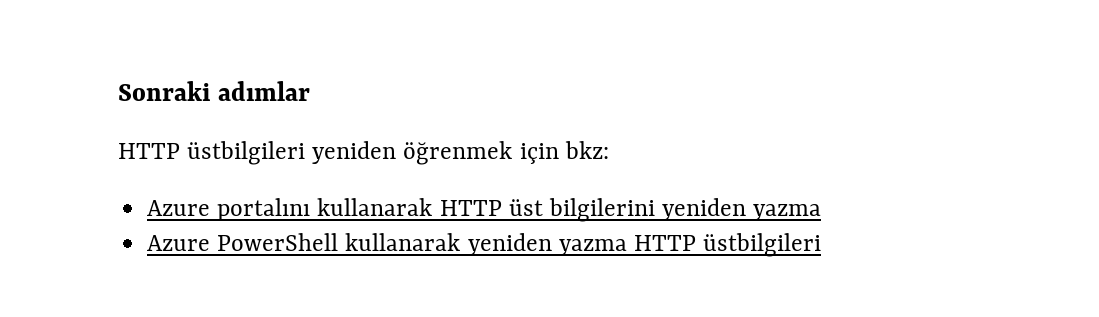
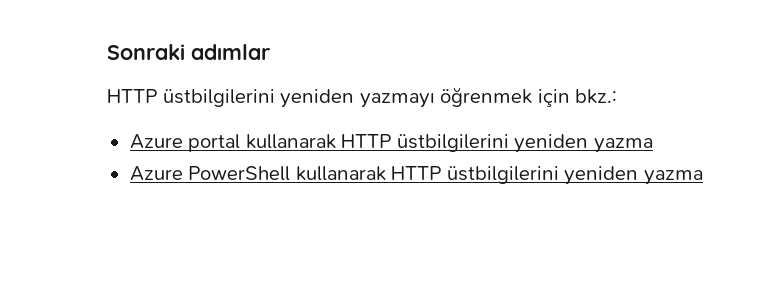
- HTTP üstbilgileri yeniden öğrenmek için bkz:
- Azure portalını kullanarak HTTP üst bilgilerini yeniden yazma
+ HTTP üstbilgilerini yeniden yazmayı öğrenmek için bkz.:
+ Azure portal kullanarak HTTP üstbilgilerini yeniden yazma
- Azure PowerShell kullanarak yeniden yazma HTTP üstbilgileri
+ Azure PowerShell kullanarak HTTP üstbilgilerini yeniden yazma

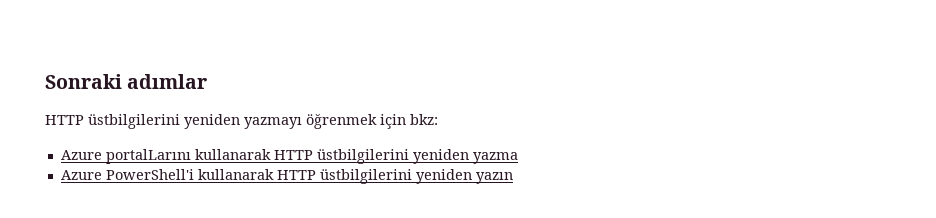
- HTTP üstbilgilerini yeniden yazmayı öğrenmek için bkz.:
- Azure portal kullanarak HTTP üstbilgilerini yeniden yazma
+ HTTP üstbilgilerini yeniden yazmayı öğrenmek için bkz:
+ Azure portalLarını kullanarak HTTP üstbilgilerini yeniden yazma
- Azure PowerShell kullanarak HTTP üstbilgilerini yeniden yazma
+ Azure PowerShell'i kullanarak HTTP üstbilgilerini yeniden yazın

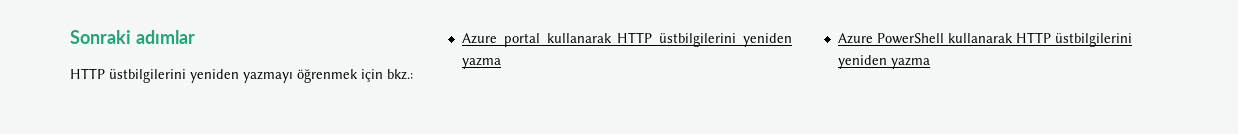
- HTTP üstbilgilerini yeniden yazmayı öğrenmek için bkz:
- Azure portalLarını kullanarak HTTP üstbilgilerini yeniden yazma
+ HTTP üstbilgilerini yeniden yazmayı öğrenmek için bkz.:
+ Azure portal kullanarak HTTP üstbilgilerini yeniden yazma
- Azure PowerShell'i kullanarak HTTP üstbilgilerini yeniden yazın
+ Azure PowerShell kullanarak HTTP üstbilgilerini yeniden yazma

